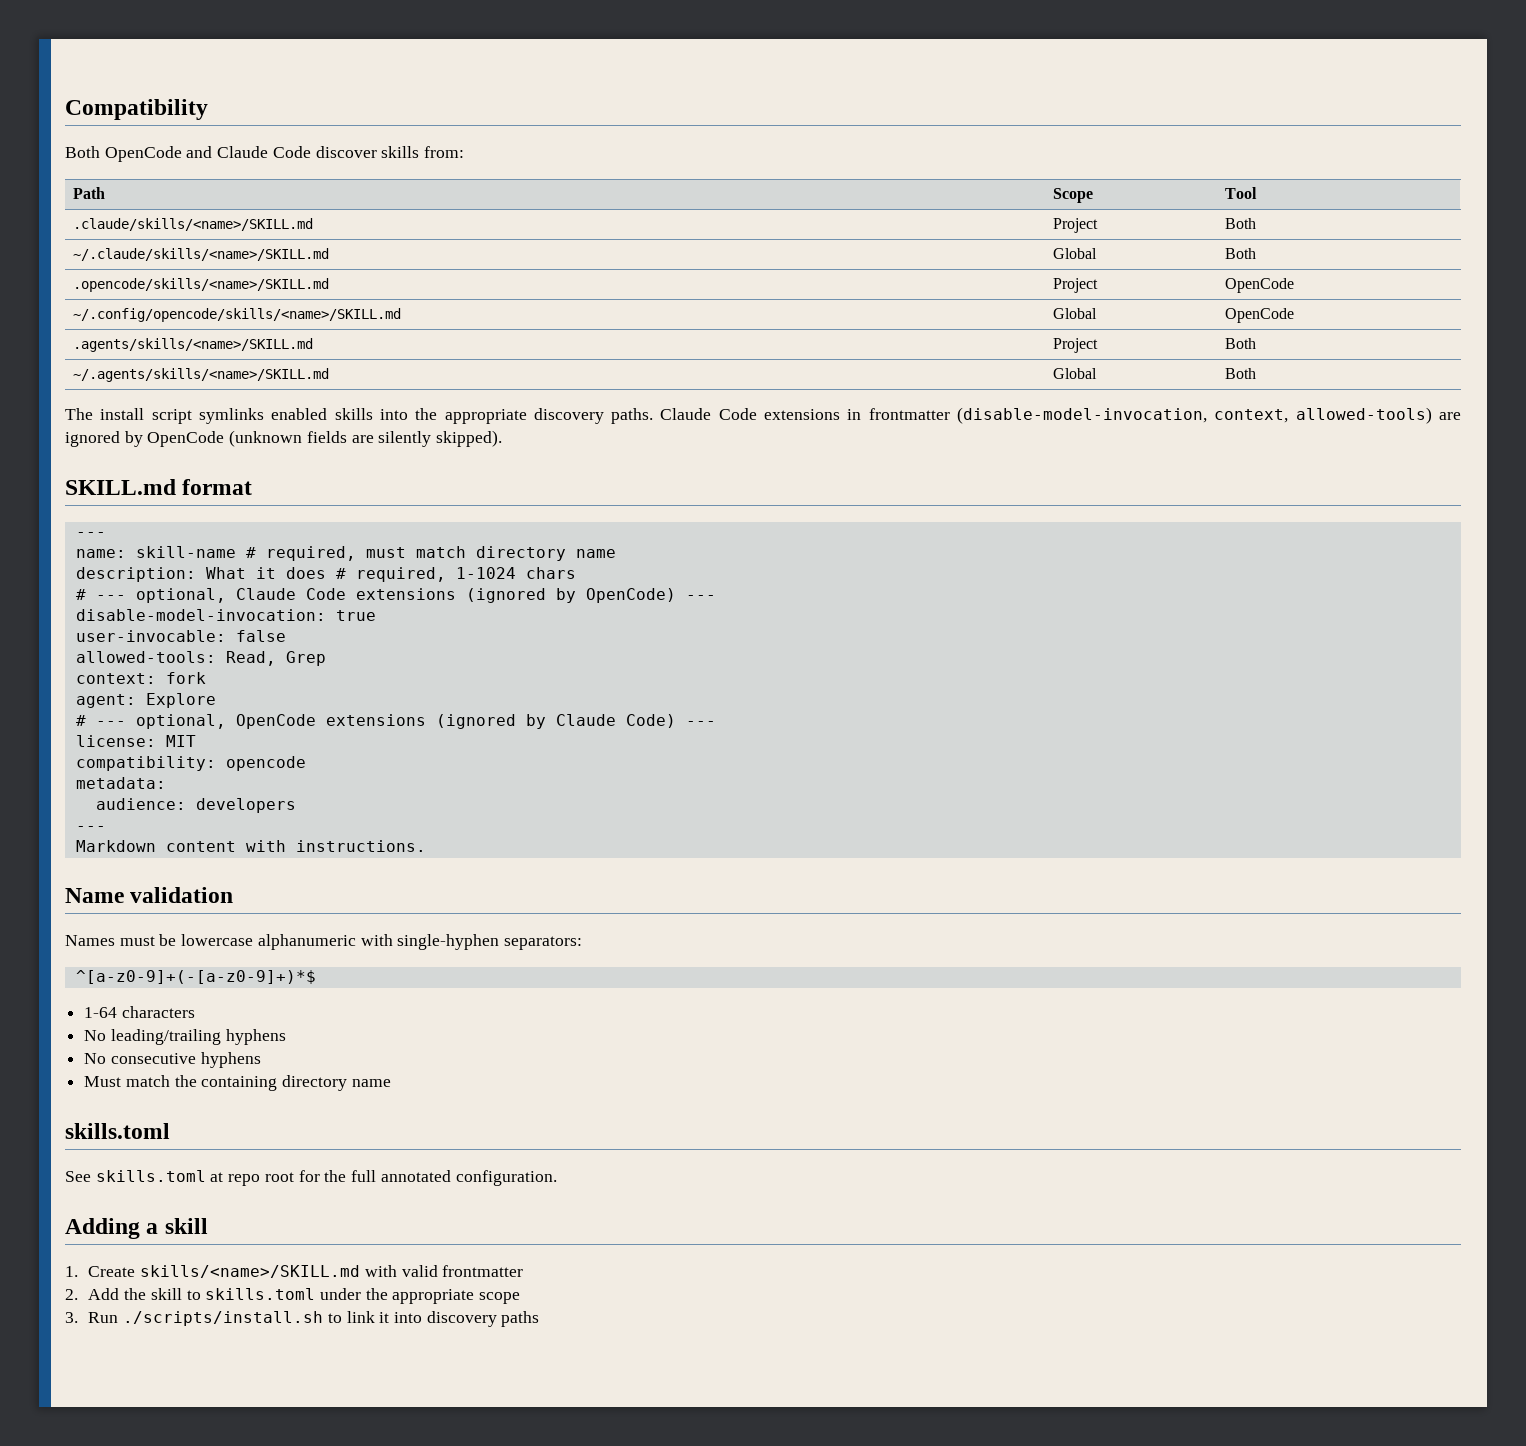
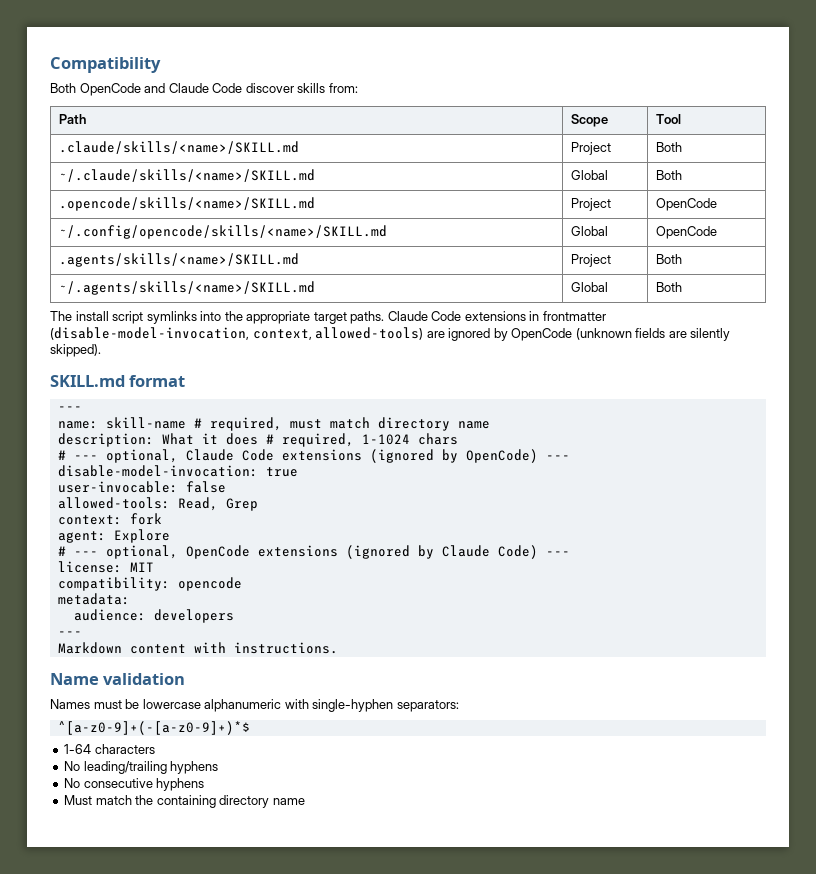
- The install script symlinks enabled skills into the appropriate discovery paths.
+ The install script symlinks into the appropriate target paths.
  Must match the containing directory name
- skills.toml
- See skills.toml at repo root for the full annotated configuration.
- Adding a skill
- 1. Create skills/<name>/SKILL.md with valid frontmatter
- 2. Add the skill to skills.toml under the appropriate scope
- 3. Run ./scripts/install.sh to link it into discovery paths

